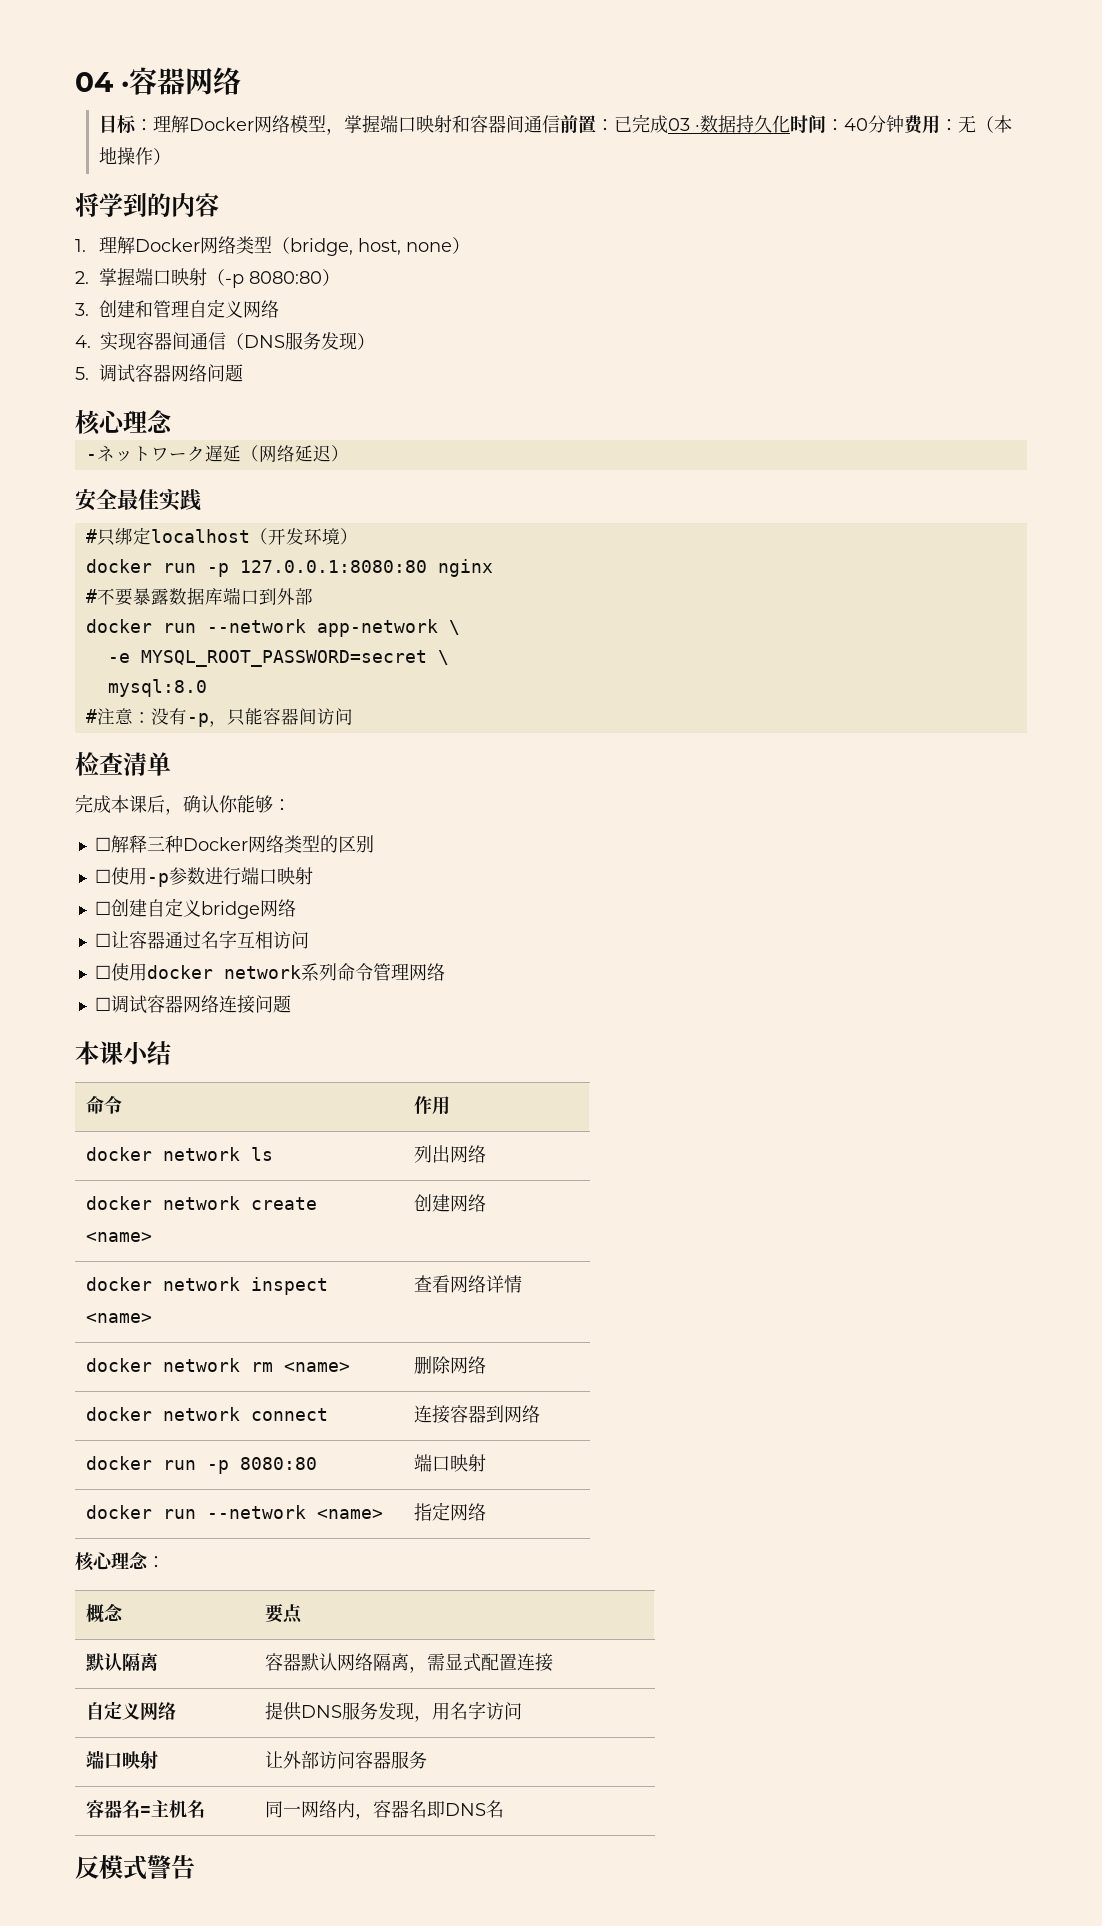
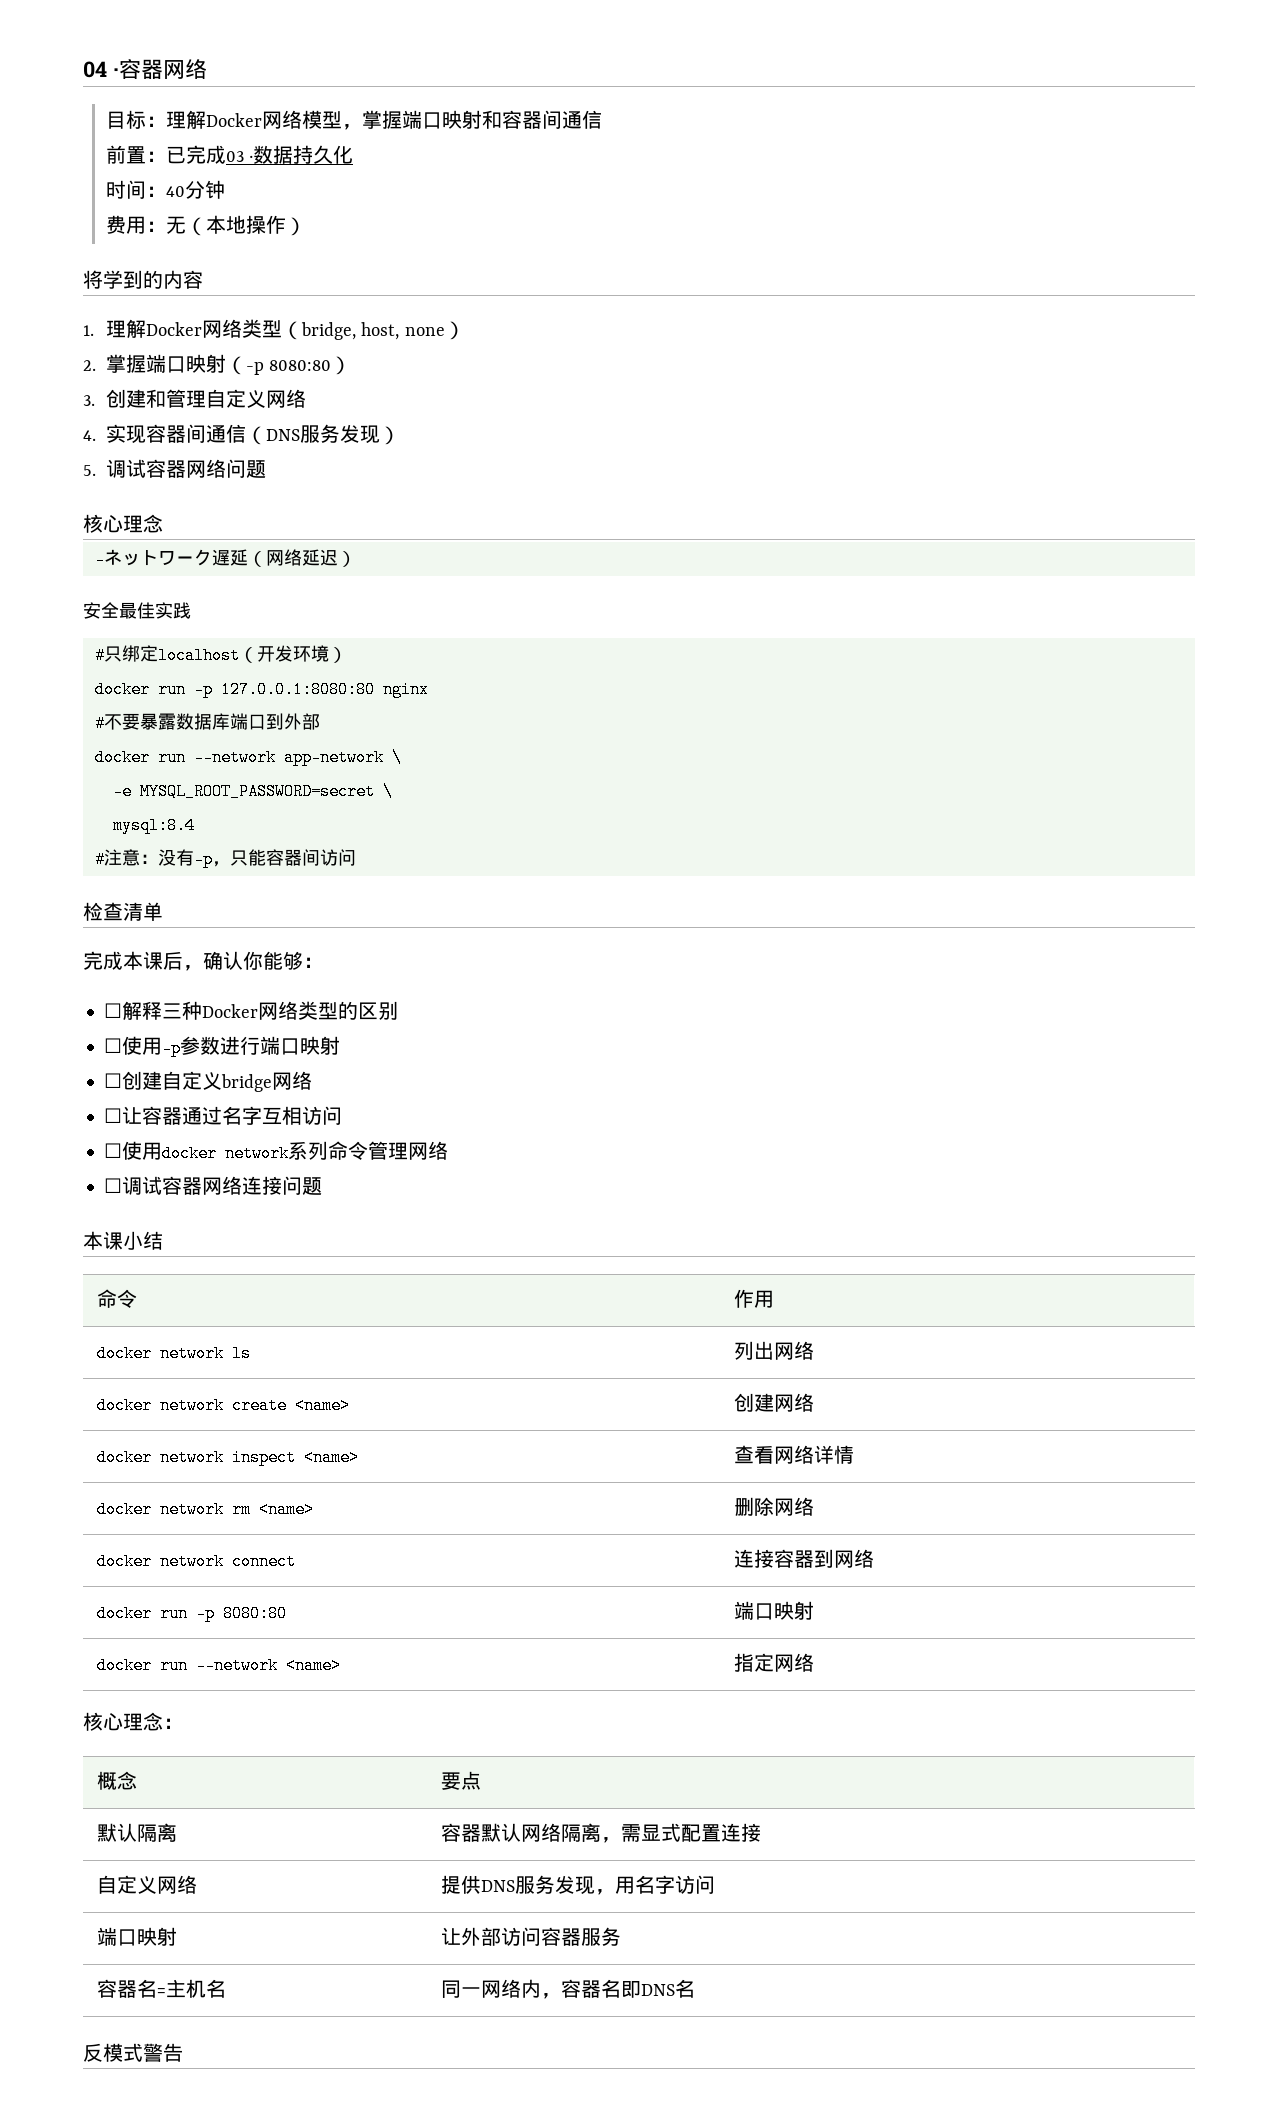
- 目标：理解Docker网络模型，掌握端口映射和容器间通信前置：已完成03 ·数据持久化时间：40分钟费用：无（本地操作）
+ 目标：理解Docker网络模型，掌握端口映射和容器间通信
+ 前置：已完成03 ·数据持久化
+ 时间：40分钟
+ 费用：无（本地操作）
- mysql:8.0
+ mysql:8.4

